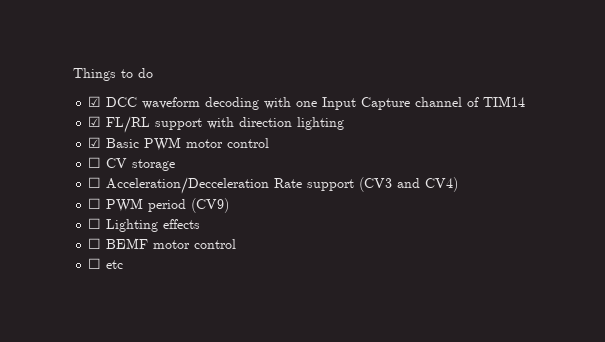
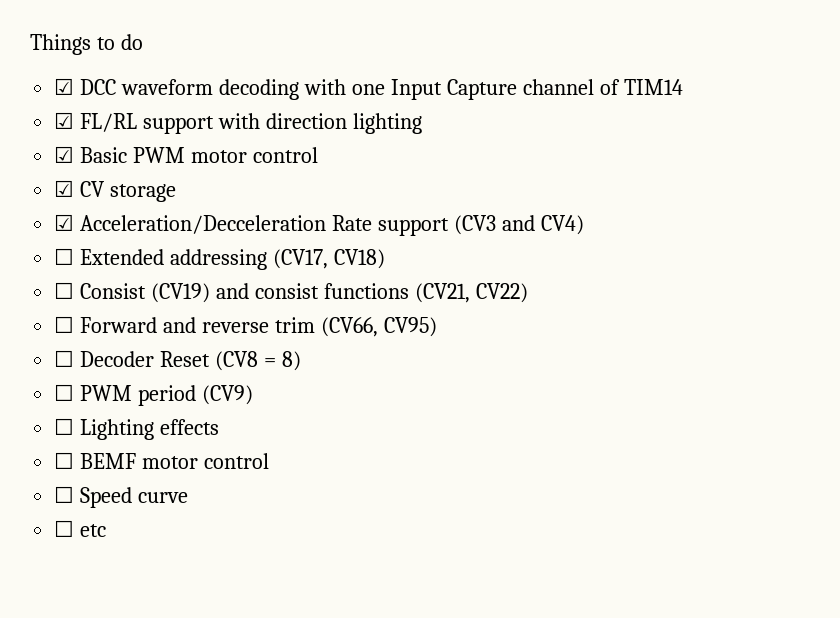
- ☐ CV storage
+ ☑ CV storage
- ☐ Acceleration/Decceleration Rate support (CV3 and CV4)
+ ☑ Acceleration/Decceleration Rate support (CV3 and CV4)
+ ☐ Extended addressing (CV17, CV18)
+ ☐ Consist (CV19) and consist functions (CV21, CV22)
+ ☐ Forward and reverse trim (CV66, CV95)
+ ☐ Decoder Reset (CV8 = 8)
+ ☐ Speed curve

